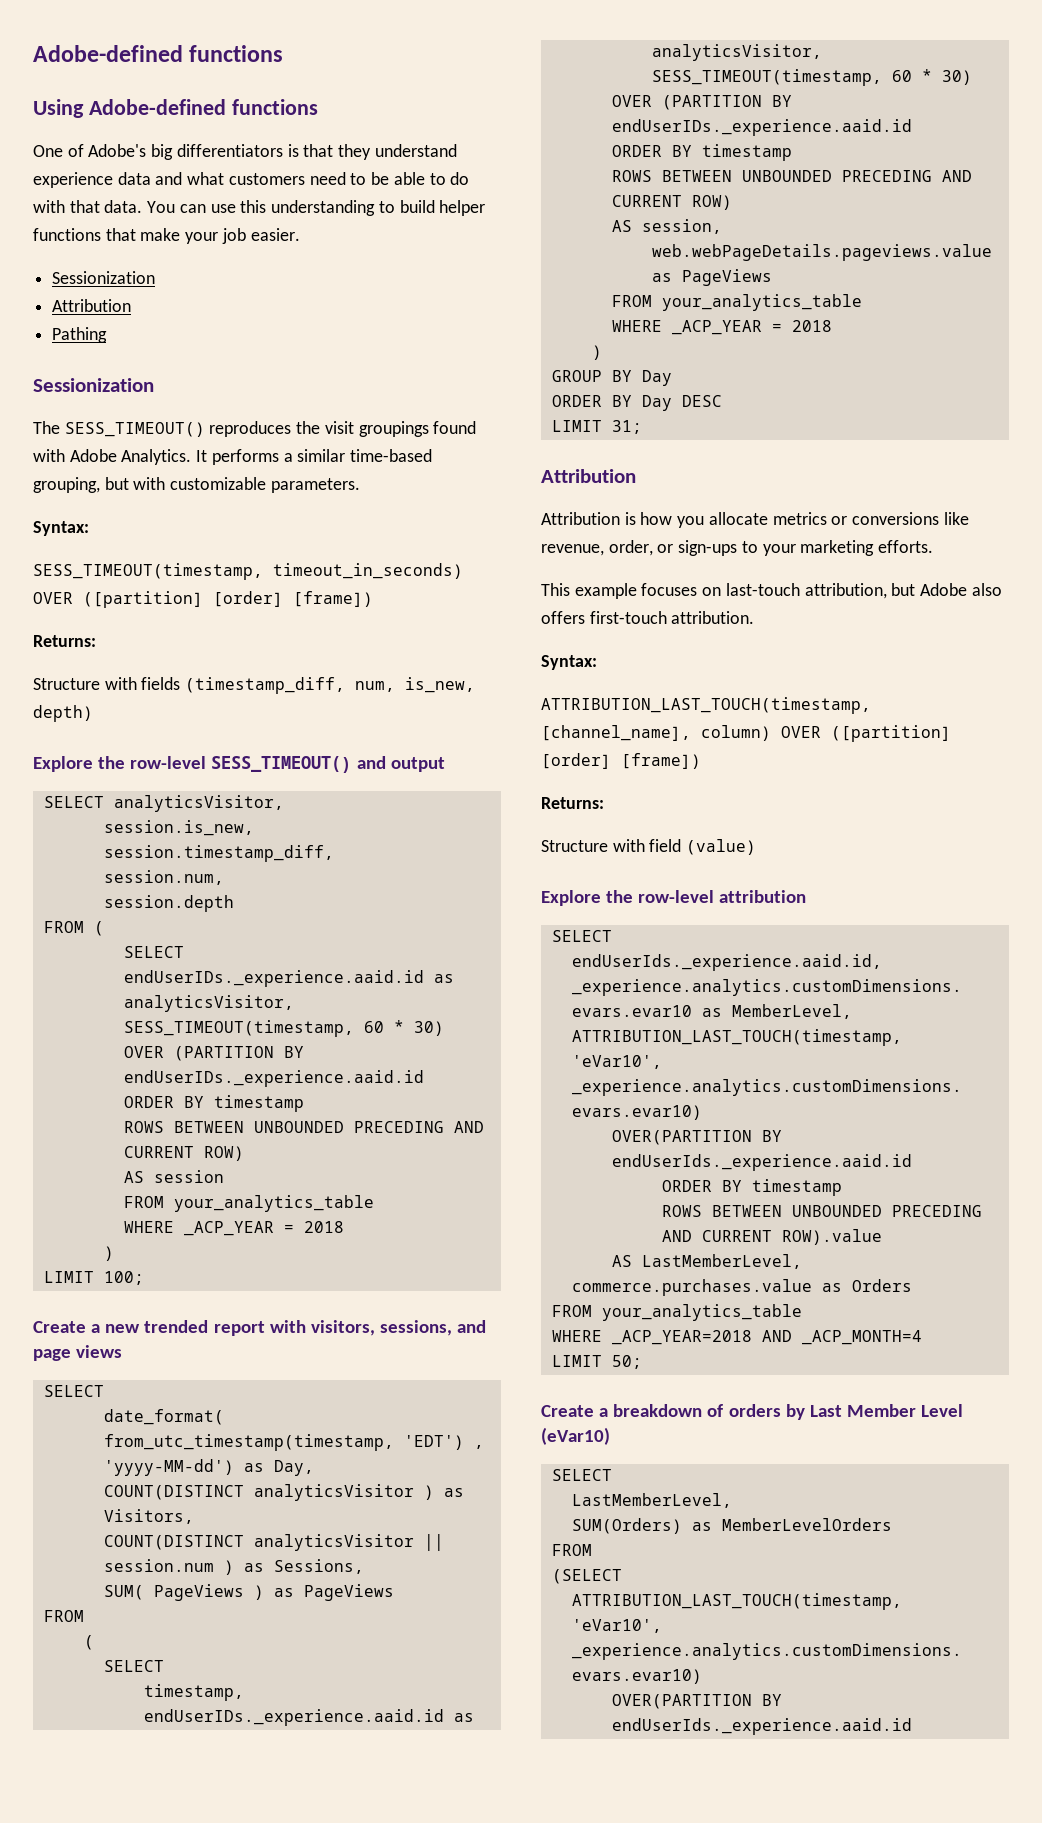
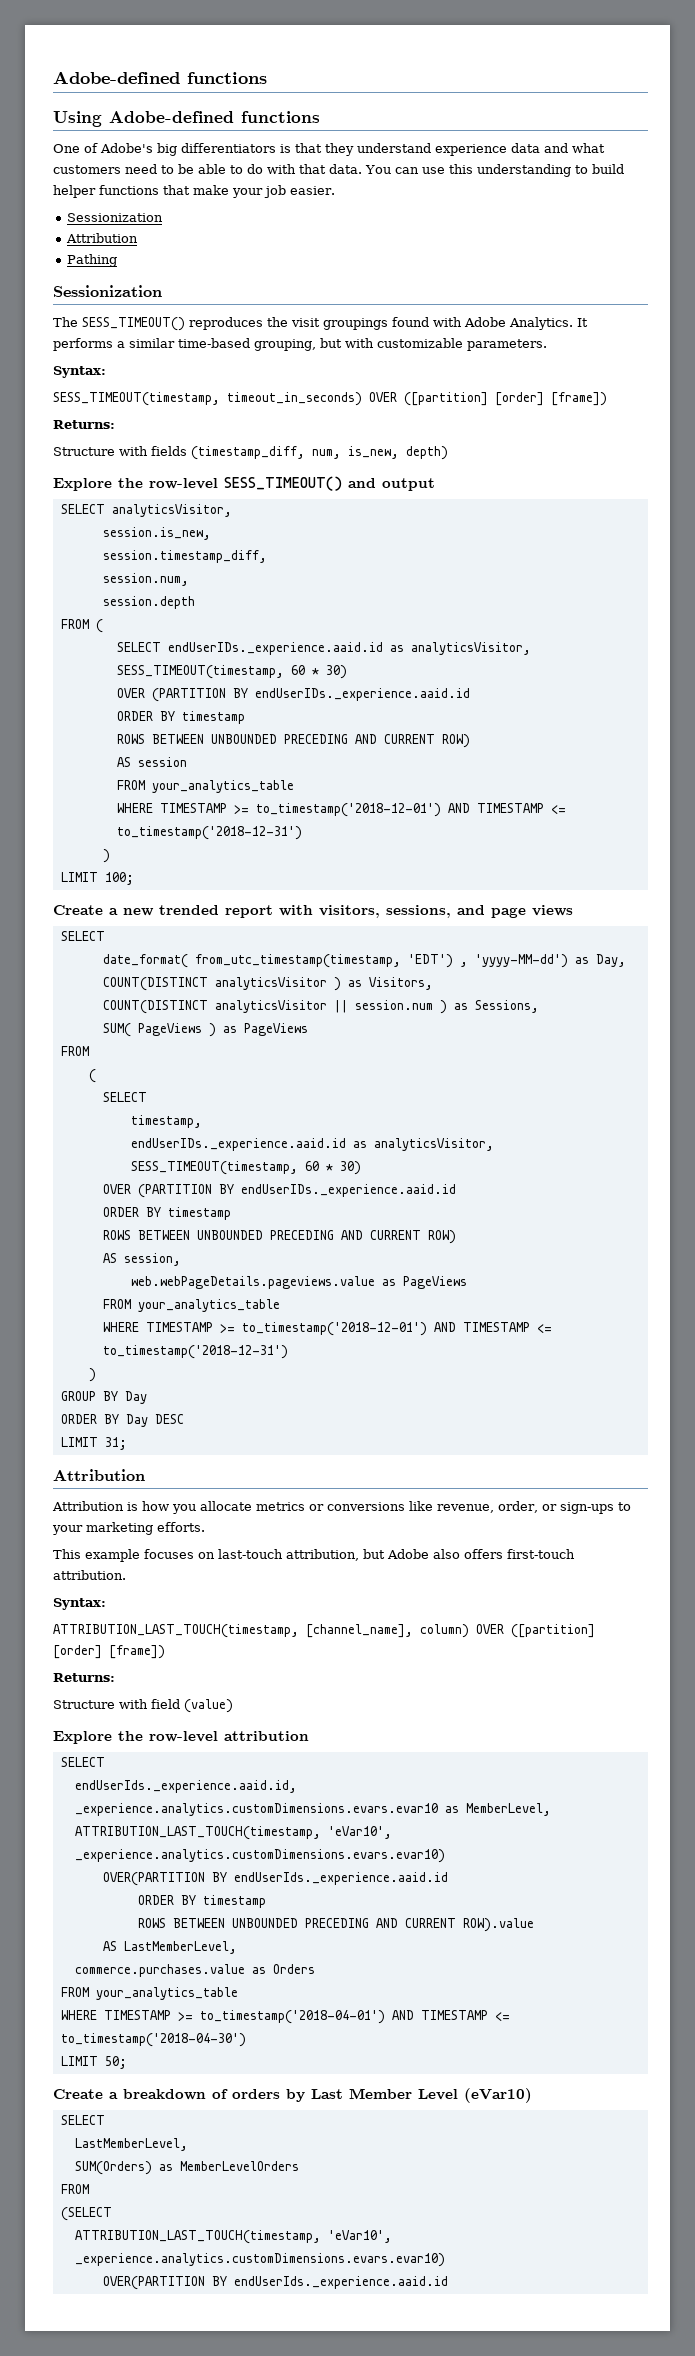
  AS session
  FROM your_analytics_table
- WHERE _ACP_YEAR = 2018
+ WHERE TIMESTAMP >= to_timestamp('2018-12-01') AND TIMESTAMP <= to_timestamp('2018-12-31')
  web.webPageDetails.pageviews.value as PageViews
  FROM your_analytics_table
- WHERE _ACP_YEAR = 2018
+ WHERE TIMESTAMP >= to_timestamp('2018-12-01') AND TIMESTAMP <= to_timestamp('2018-12-31')
- WHERE _ACP_YEAR=2018 AND _ACP_MONTH=4
+ WHERE TIMESTAMP >= to_timestamp('2018-04-01') AND TIMESTAMP <= to_timestamp('2018-04-30')

